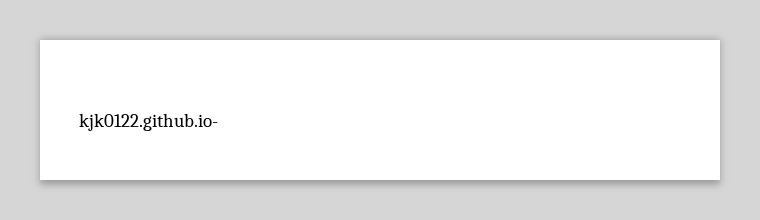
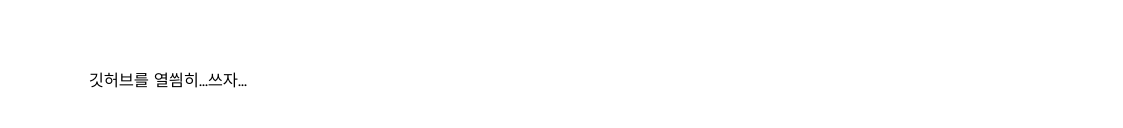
- kjk0122.github.io-
+ 깃허브를 열씜히...쓰자...

